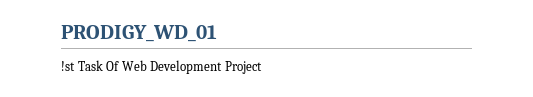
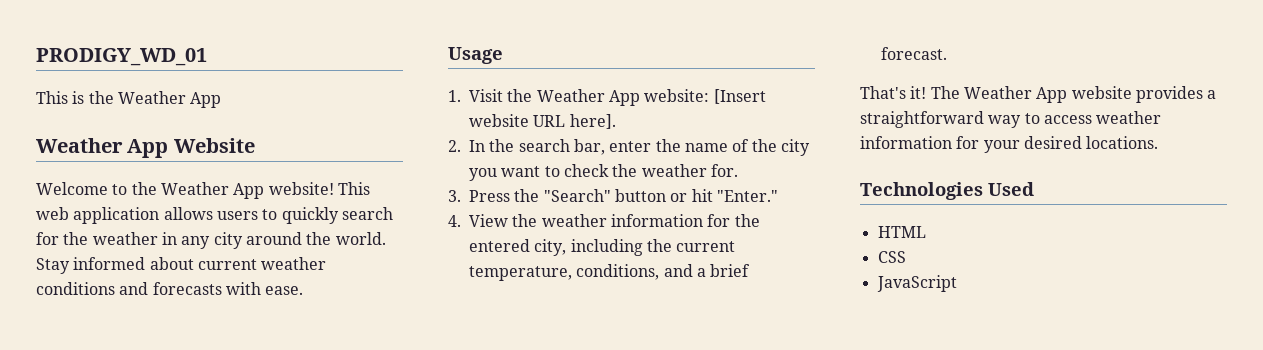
- !st Task Of Web Development Project
+ This is the Weather App
+ Weather App Website
+ Welcome to the Weather App website! This web application allows users to quickly search for the weather in any city around the world. Stay informed about current weather conditions and forecasts with ease.
+ Usage
+ 1. Visit the Weather App website: [Insert website URL here].
+ 2. In the search bar, enter the name of the city you want to check the weather for.
+ 3. Press the "Search" button or hit "Enter."
+ 4. View the weather information for the entered city, including the current temperature, conditions, and a brief forecast.
+ That's it! The Weather App website provides a straightforward way to access weather information for your desired locations.
+ Technologies Used
+ HTML
+ CSS
+ JavaScript

